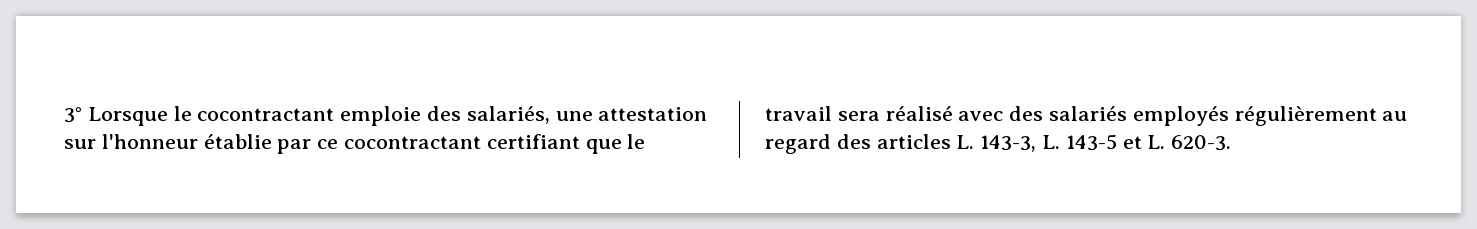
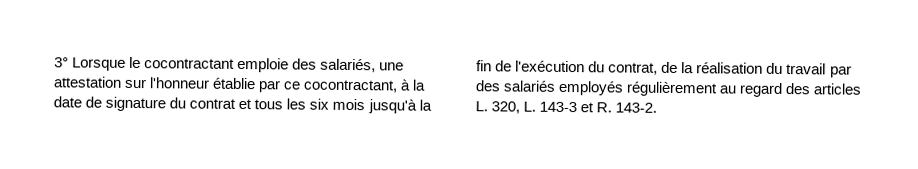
- 3° Lorsque le cocontractant emploie des salariés, une attestation sur l'honneur établie par ce cocontractant certifiant que le travail sera réalisé avec des salariés employés régulièrement au regard des articles L. 143-3, L. 143-5 et L. 620-3.
+ 3° Lorsque le cocontractant emploie des salariés, une attestation sur l'honneur établie par ce cocontractant, à la date de signature du contrat et tous les six mois jusqu'à la fin de l'exécution du contrat, de la réalisation du travail par des salariés employés régulièrement au regard des articles L. 320, L. 143-3 et R. 143-2.

